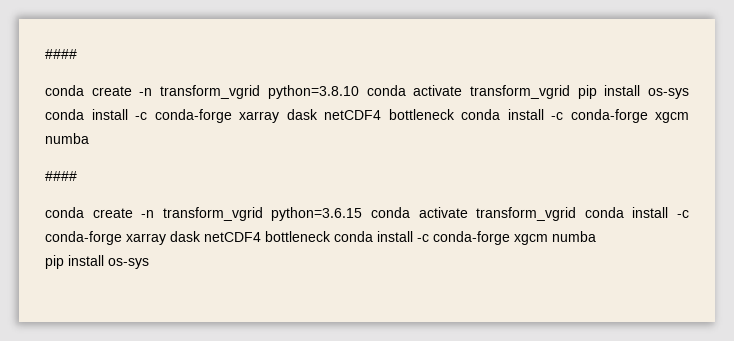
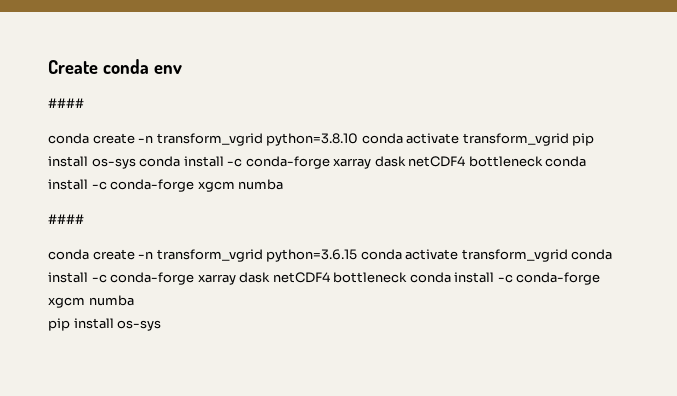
+ Create conda env

